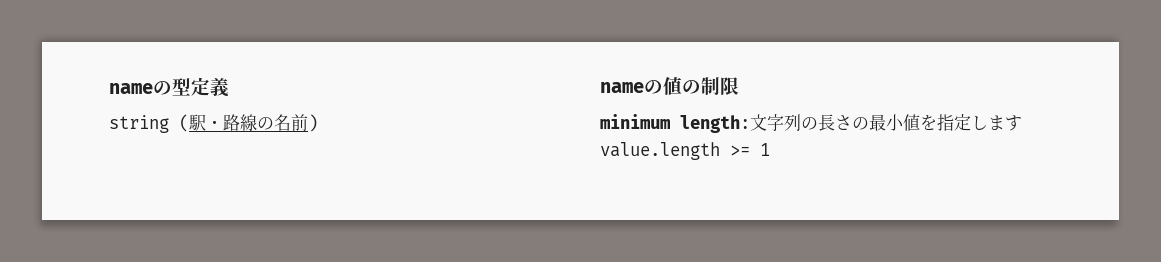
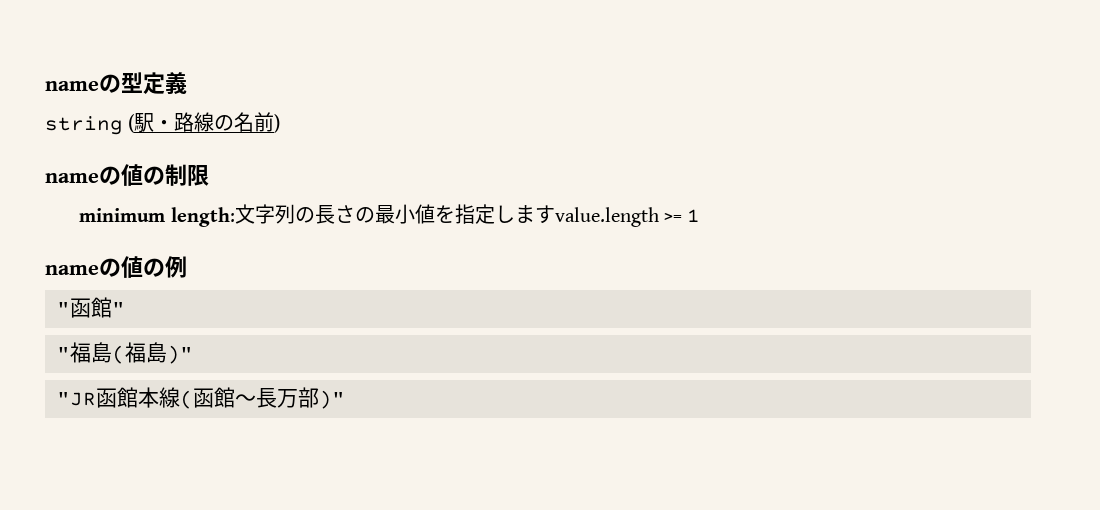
+ nameの値の例
+ "函館"
+ "福島(福島)"
+ "JR函館本線(函館～長万部)"

